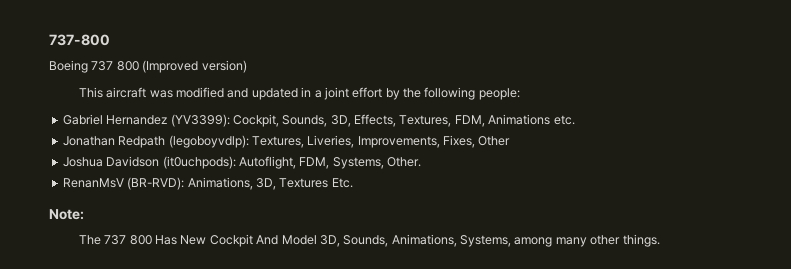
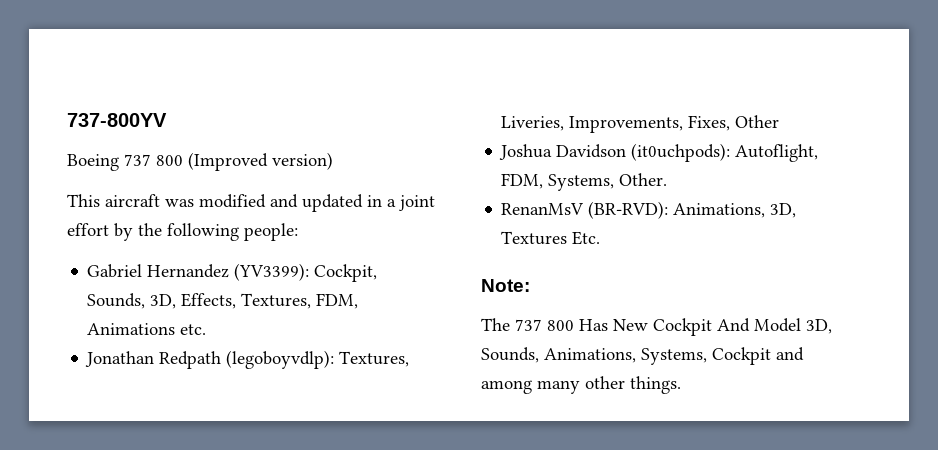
- 737-800
+ 737-800YV
- The 737 800 Has New Cockpit And Model 3D, Sounds, Animations, Systems, among many other things.
+ The 737 800 Has New Cockpit And Model 3D, Sounds, Animations, Systems, Cockpit and among many other things.

